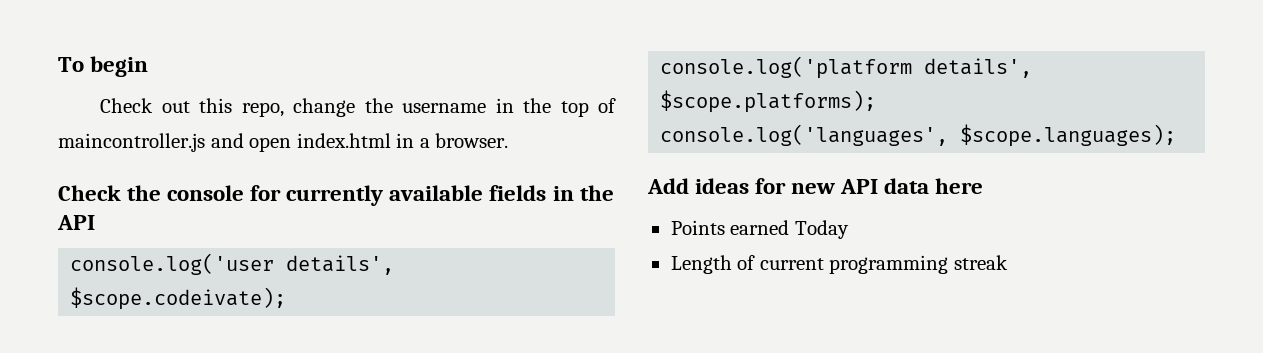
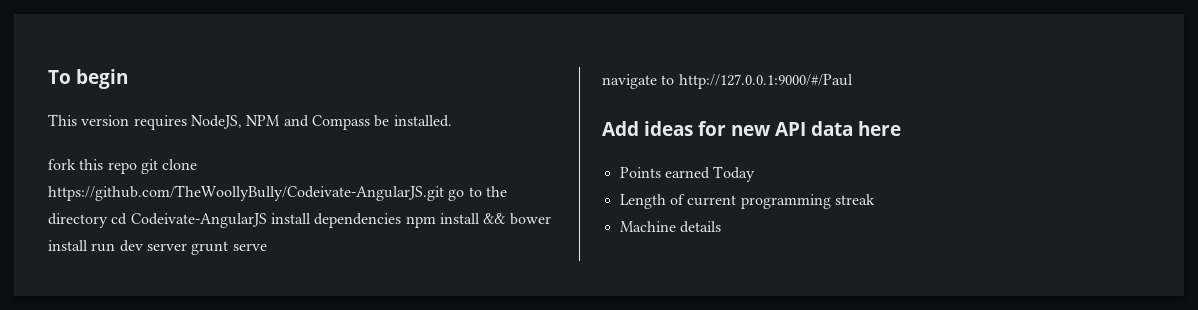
- Check out this repo, change the username in the top of maincontroller.js and open index.html in a browser.
- Check the console for currently available fields in the API
- console.log('user details', $scope.codeivate);
- console.log('platform details', $scope.platforms);
- console.log('languages', $scope.languages);
+ This version requires NodeJS, NPM and Compass be installed.
+ fork this repo git clone https://github.com/TheWoollyBully/Codeivate-AngularJS.git go to the directory cd Codeivate-AngularJS install dependencies npm install && bower install run dev server grunt serve
+ navigate to http://127.0.0.1:9000/#/Paul
+ Machine details

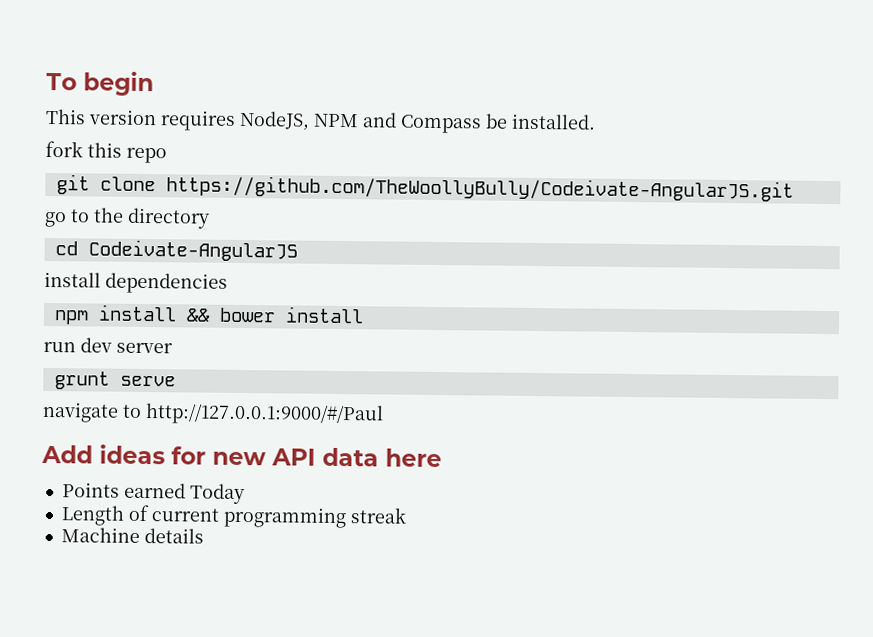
- fork this repo git clone https://github.com/TheWoollyBully/Codeivate-AngularJS.git go to the directory cd Codeivate-AngularJS install dependencies npm install && bower install run dev server grunt serve
+ fork this repo
+ git clone https://github.com/TheWoollyBully/Codeivate-AngularJS.git
+ go to the directory
+ cd Codeivate-AngularJS
+ install dependencies
+ npm install && bower install
+ run dev server
+ grunt serve

